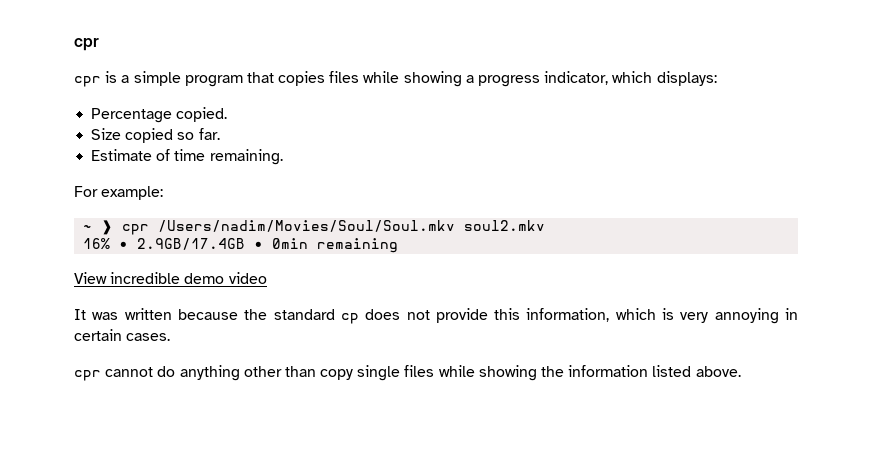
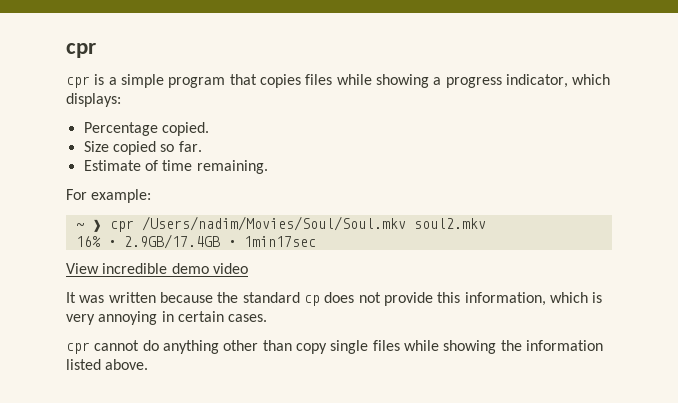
- 16% • 2.9GB/17.4GB • 0min remaining
+ 16% • 2.9GB/17.4GB • 1min17sec

